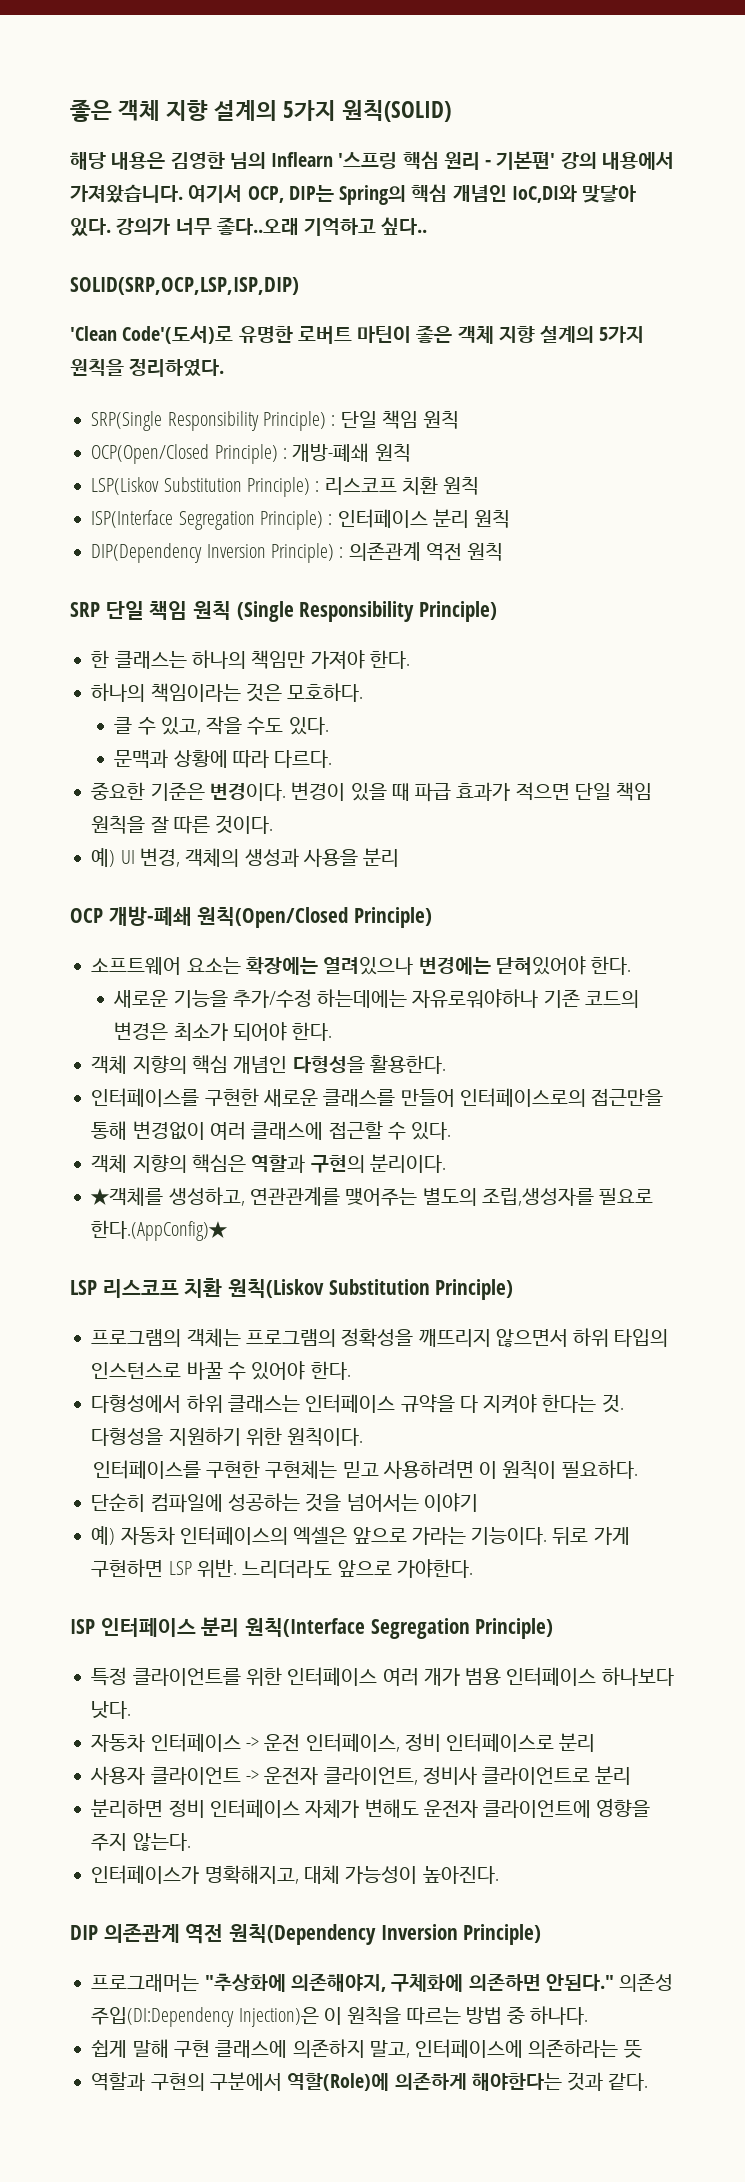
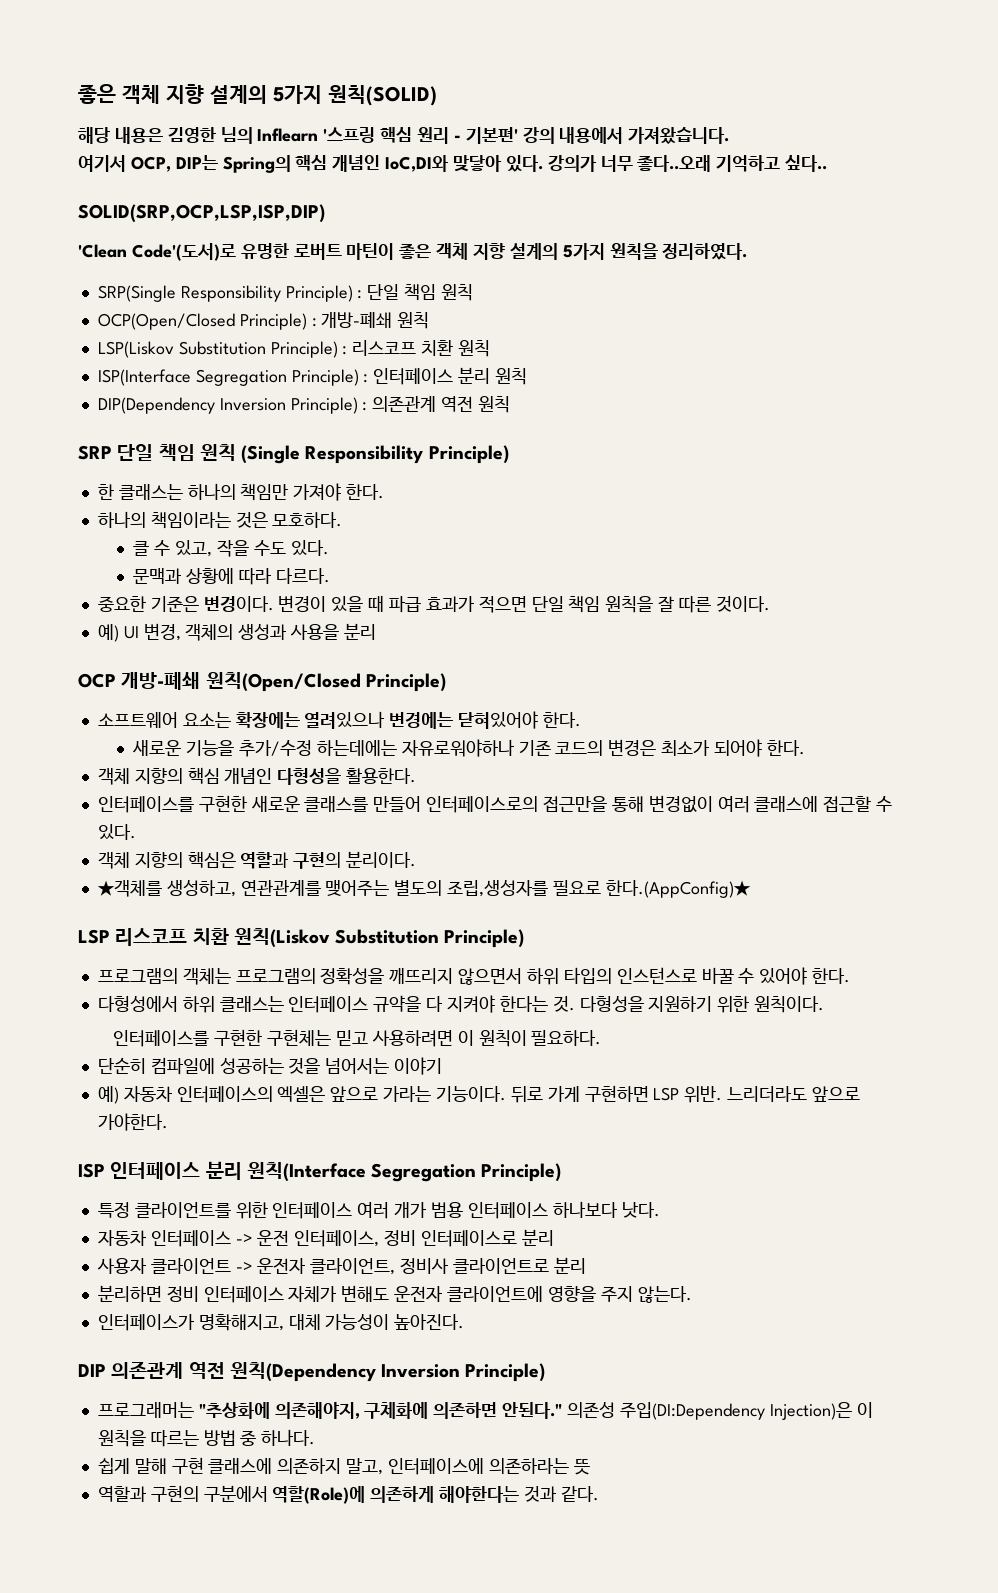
- 해당 내용은 김영한 님의 Inflearn '스프링 핵심 원리 - 기본편' 강의 내용에서 가져왔습니다. 여기서 OCP, DIP는 Spring의 핵심 개념인 IoC,DI와 맞닿아 있다.
+ 해당 내용은 김영한 님의 Inflearn '스프링 핵심 원리 - 기본편' 강의 내용에서 가져왔습니다.
+ 여기서 OCP, DIP는 Spring의 핵심 개념인 IoC,DI와 맞닿아 있다.

